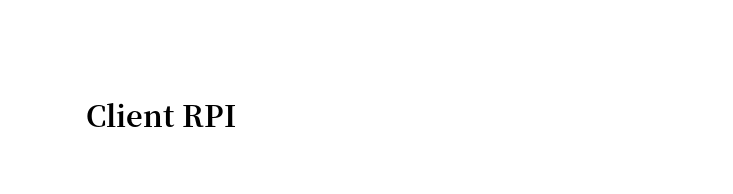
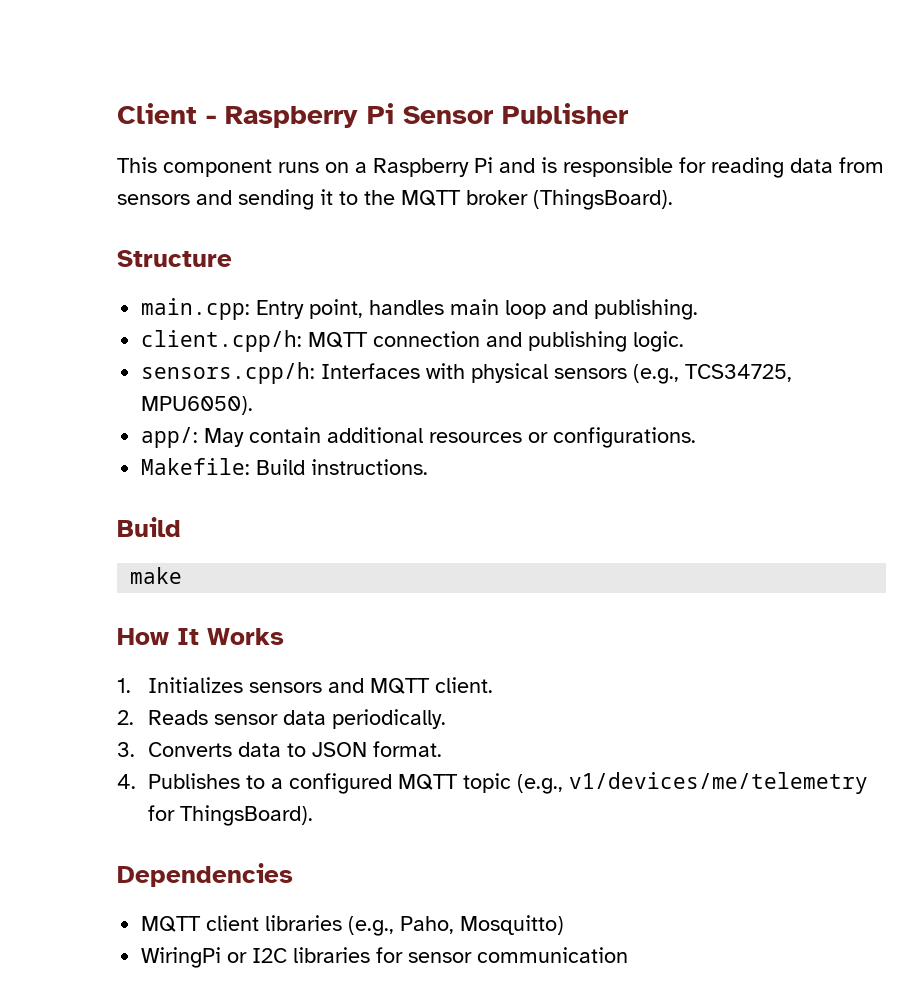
- Client RPI
+ Client - Raspberry Pi Sensor Publisher
+ This component runs on a Raspberry Pi and is responsible for reading data from sensors and sending it to the MQTT broker (ThingsBoard).
+ Structure
+ main.cpp: Entry point, handles main loop and publishing.
+ client.cpp/h: MQTT connection and publishing logic.
+ sensors.cpp/h: Interfaces with physical sensors (e.g., TCS34725, MPU6050).
+ app/: May contain additional resources or configurations.
+ Makefile: Build instructions.
+ Build
+ make
+ How It Works
+ 1. Initializes sensors and MQTT client.
+ 2. Reads sensor data periodically.
+ 3. Converts data to JSON format.
+ 4. Publishes to a configured MQTT topic (e.g., v1/devices/me/telemetry for ThingsBoard).
+ Dependencies
+ MQTT client libraries (e.g., Paho, Mosquitto)
+ WiringPi or I2C libraries for sensor communication

